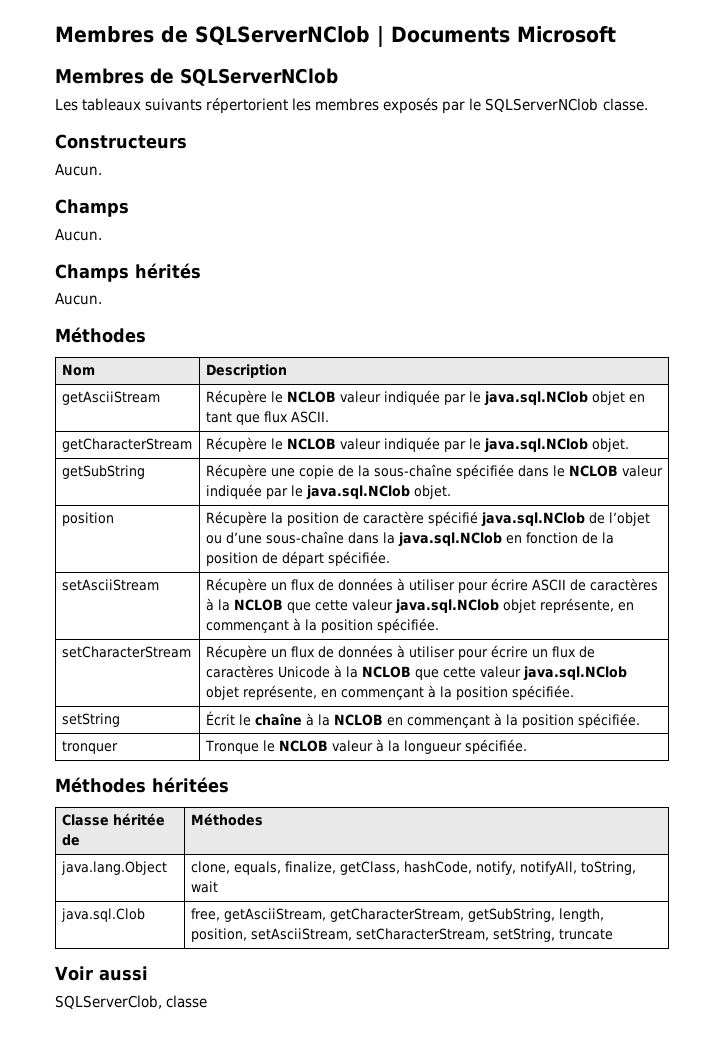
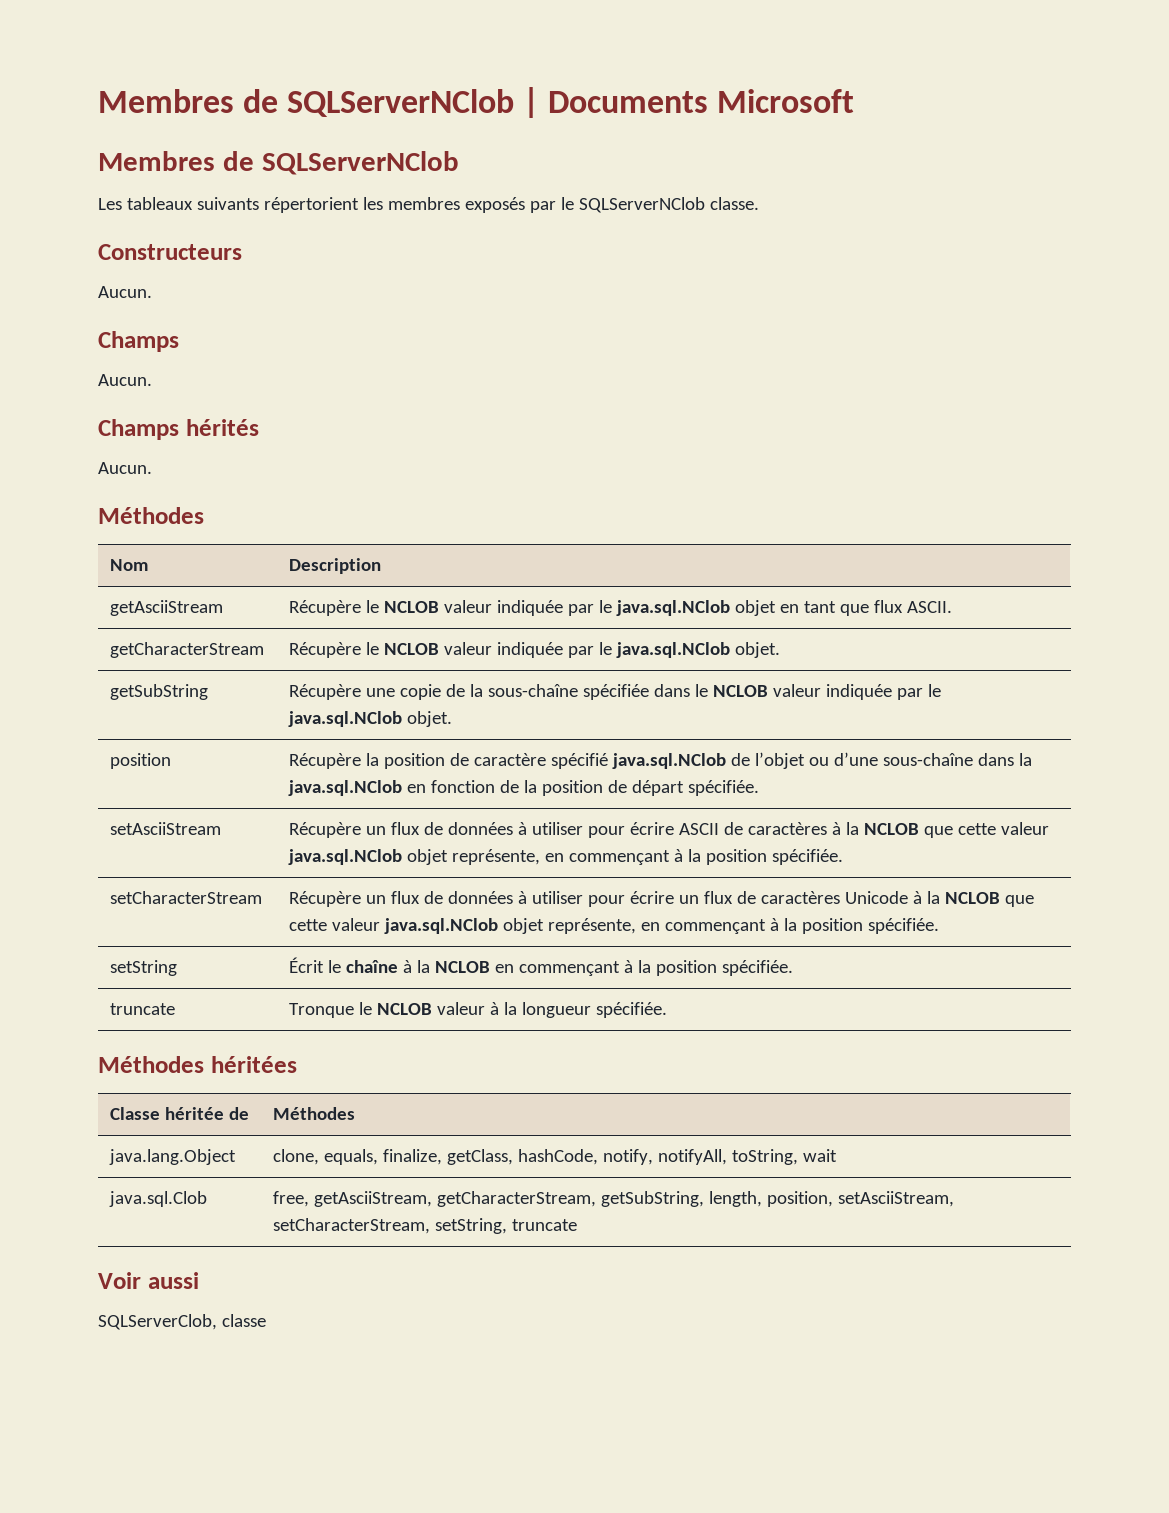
- tronquer | Tronque le NCLOB valeur à la longueur spécifiée.
+ truncate | Tronque le NCLOB valeur à la longueur spécifiée.

